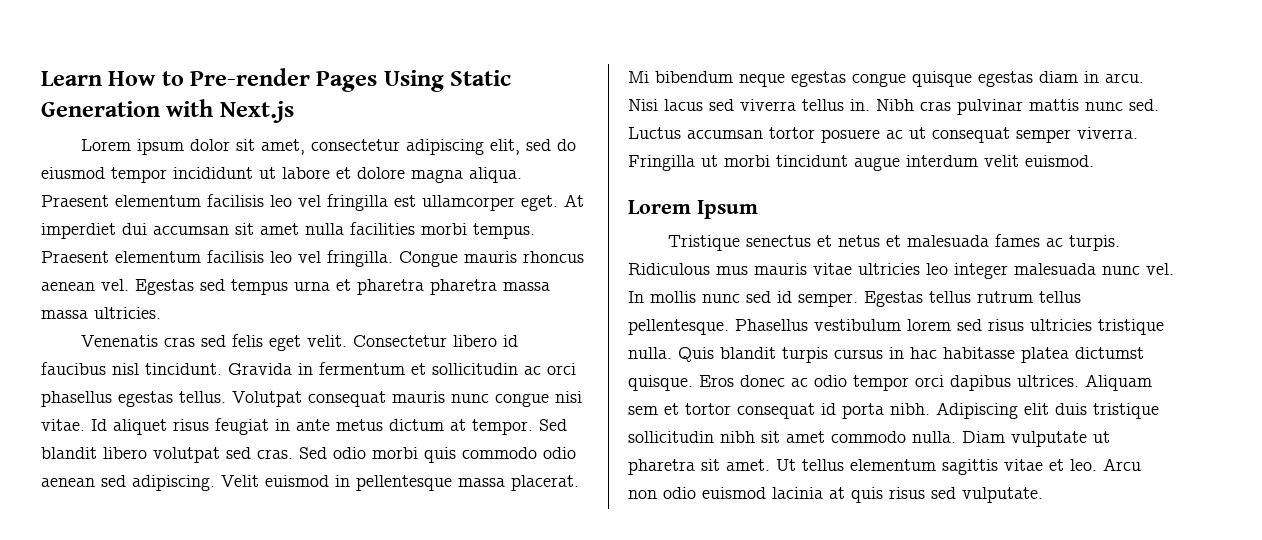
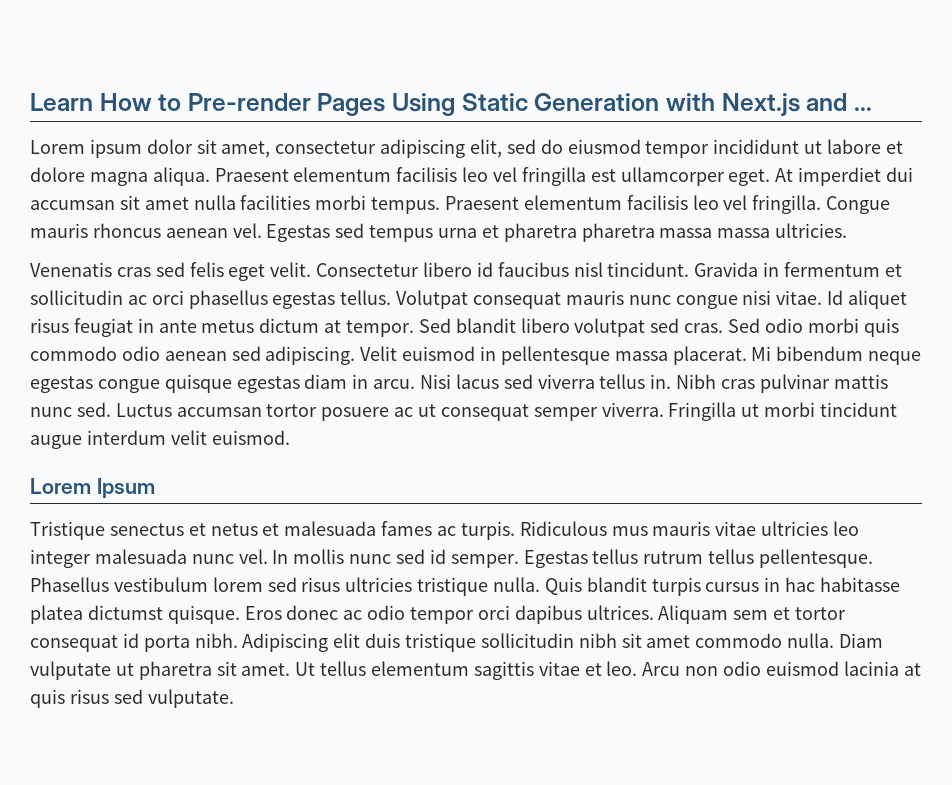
- Learn How to Pre-render Pages Using Static Generation with Next.js
+ Learn How to Pre-render Pages Using Static Generation with Next.js and ...

